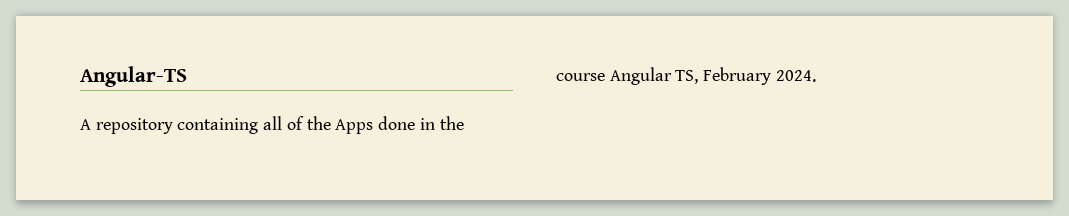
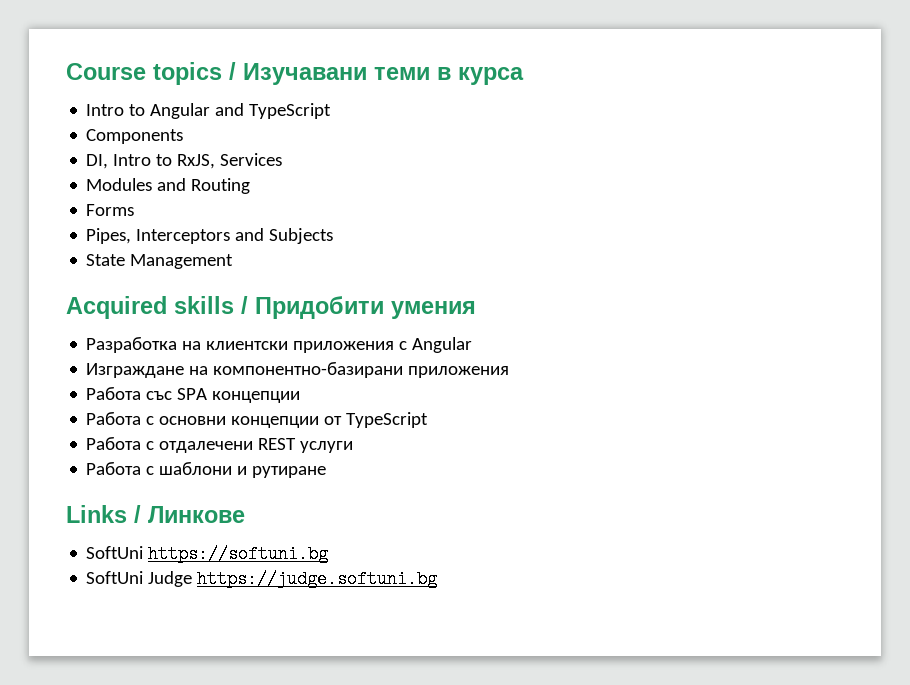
- Angular-TS
- A repository containing all of the Apps done in the course Angular TS, February 2024.
+ Course topics / Изучавани теми в курса
+ Intro to Angular and TypeScript
+ Components
+ DI, Intro to RxJS, Services
+ Modules and Routing
+ Forms
+ Pipes, Interceptors and Subjects
+ State Management
+ Acquired skills / Придобити умения
+ Разработка на клиентски приложения с Angular
+ Изграждане на компонентно-базирани приложения
+ Работа със SPA концепции
+ Работа с основни концепции от TypeScript
+ Работа с отдалечени REST услуги
+ Работа с шаблони и рутиране
+ Links / Линкове
+ SoftUni https://softuni.bg
+ SoftUni Judge https://judge.softuni.bg

